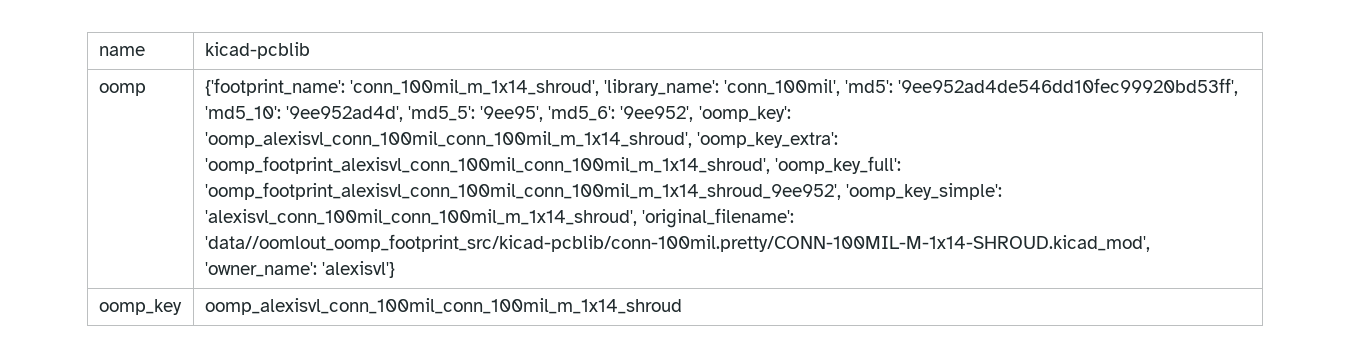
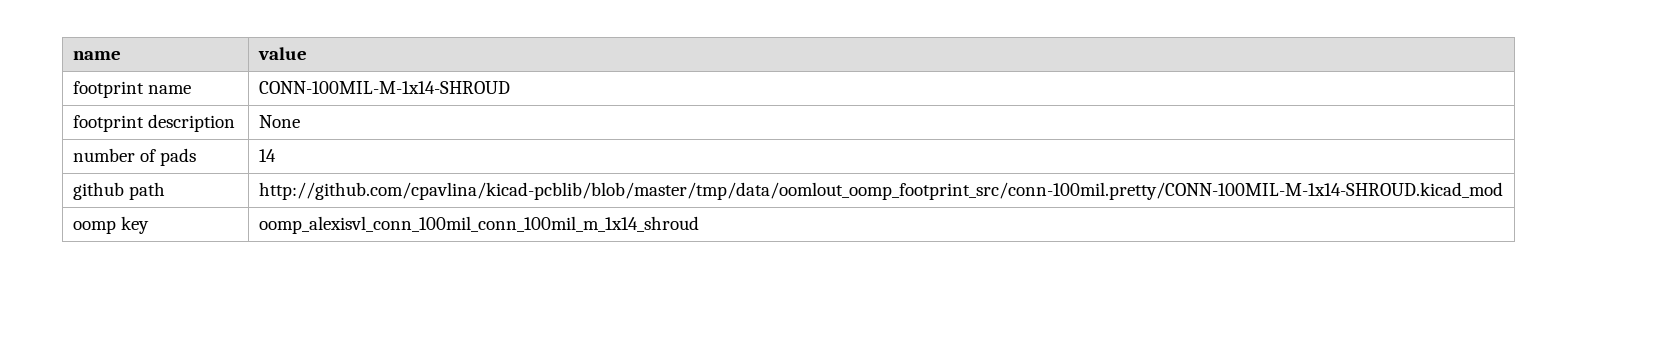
- name | kicad-pcblib
- oomp | {'footprint_name': 'conn_100mil_m_1x14_shroud', 'library_name': 'conn_100mil', 'md5': '9ee952ad4de546dd10fec99920bd53ff', 'md5_10': '9ee952ad4d', 'md5_5': '9ee95', 'md5_6': '9ee952', 'oomp_key': 'oomp_alexisvl_conn_100mil_conn_100mil_m_1x14_shroud', 'oomp_key_extra': 'oomp_footprint_alexisvl_conn_100mil_conn_100mil_m_1x14_shroud', 'oomp_key_full': 'oomp_footprint_alexisvl_conn_100mil_conn_100mil_m_1x14_shroud_9ee952', 'oomp_key_simple': 'alexisvl_conn_100mil_conn_100mil_m_1x14_shroud', 'original_filename': 'data//oomlout_oomp_footprint_src/kicad-pcblib/conn-100mil.pretty/CONN-100MIL-M-1x14-SHROUD.kicad_mod', 'owner_name': 'alexisvl'}
- oomp_key | oomp_alexisvl_conn_100mil_conn_100mil_m_1x14_shroud
+ name | value
+ footprint name | CONN-100MIL-M-1x14-SHROUD
+ footprint description | None
+ number of pads | 14
+ github path | http://github.com/cpavlina/kicad-pcblib/blob/master/tmp/data/oomlout_oomp_footprint_src/conn-100mil.pretty/CONN-100MIL-M-1x14-SHROUD.kicad_mod
+ oomp key | oomp_alexisvl_conn_100mil_conn_100mil_m_1x14_shroud

